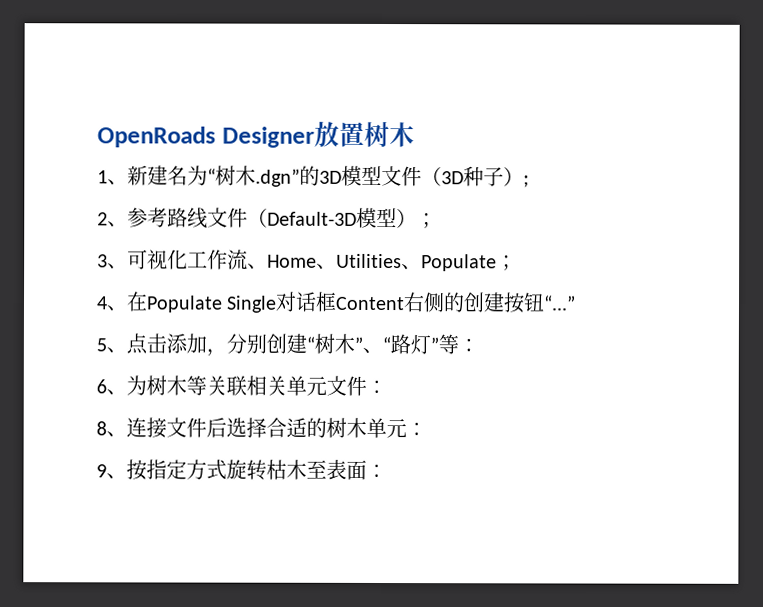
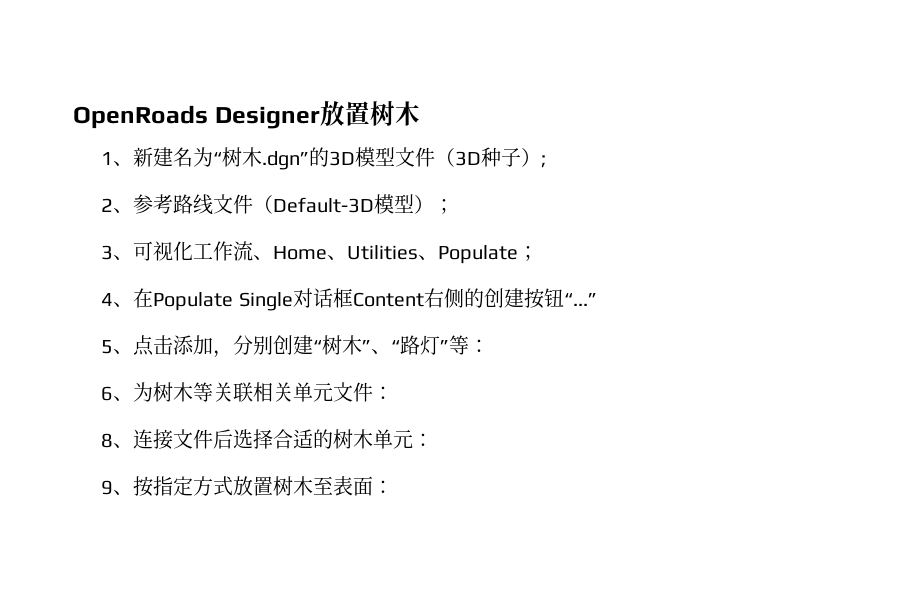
- 9、按指定方式旋转枯木至表面：
+ 9、按指定方式放置树木至表面：

